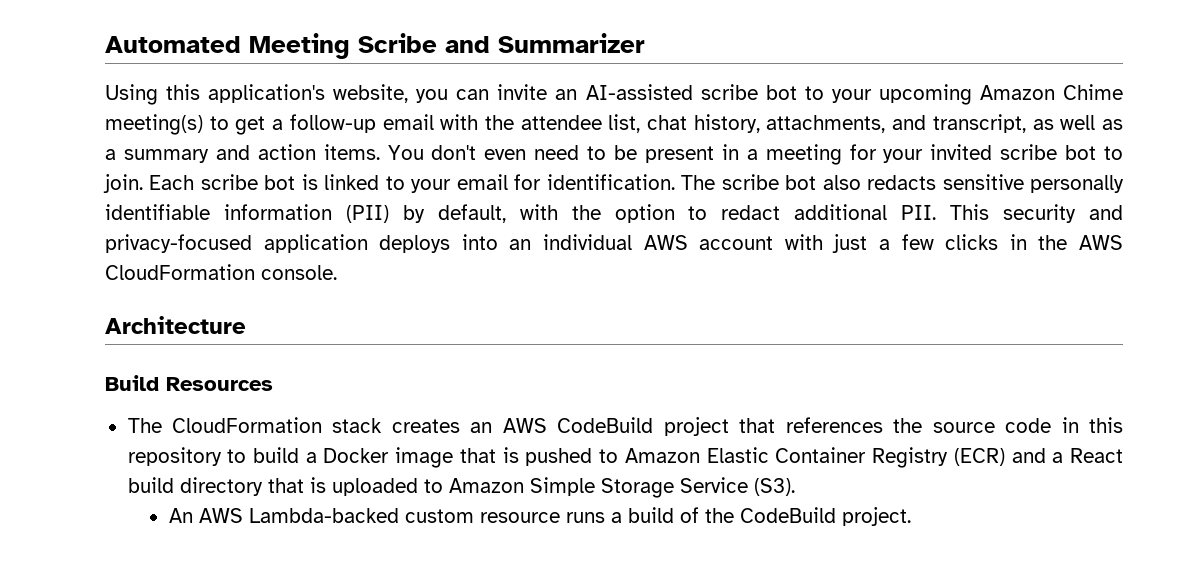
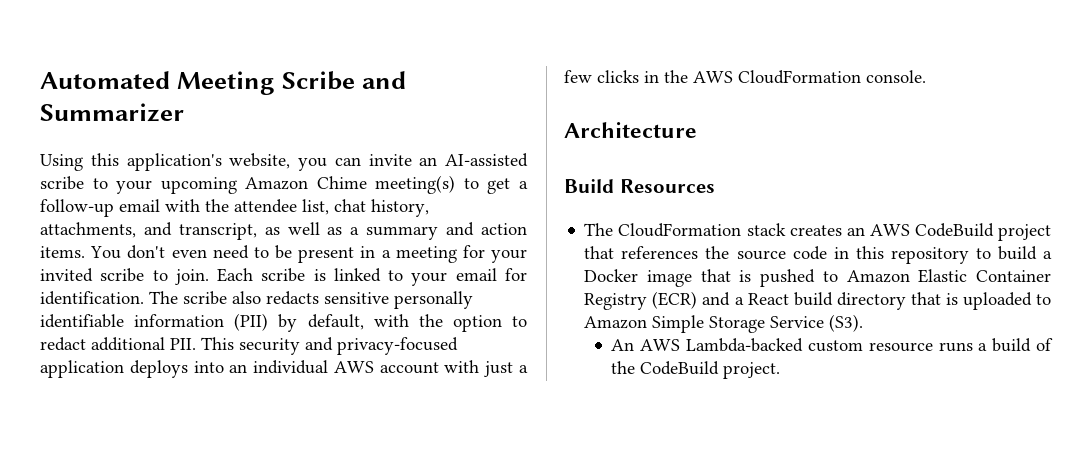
- Using this application's website, you can invite an AI-assisted scribe bot to your upcoming Amazon Chime meeting(s) to get a follow-up email with the attendee list, chat history, attachments, and transcript, as well as a summary and action items.
+ Using this application's website, you can invite an AI-assisted scribe to your upcoming Amazon Chime meeting(s) to get a follow-up email with the attendee list, chat history, attachments, and transcript, as well as a summary and action items.
- You don't even need to be present in a meeting for your invited scribe bot to join.
+ You don't even need to be present in a meeting for your invited scribe to join.
- Each scribe bot is linked to your email for identification.
+ Each scribe is linked to your email for identification.
- The scribe bot also redacts sensitive personally identifiable information (PII) by default, with the option to redact additional PII. This security and privacy-focused application deploys into an individual AWS account with just a few clicks in the AWS CloudFormation console.
+ The scribe also redacts sensitive personally identifiable information (PII) by default, with the option to redact additional PII. This security and privacy-focused application deploys into an individual AWS account with just a few clicks in the AWS CloudFormation console.

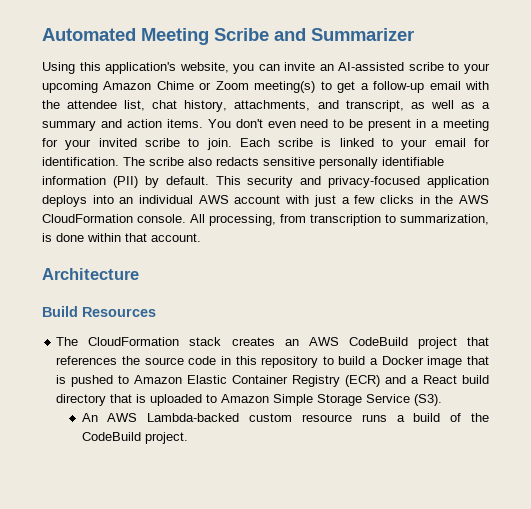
- Using this application's website, you can invite an AI-assisted scribe to your upcoming Amazon Chime meeting(s) to get a follow-up email with the attendee list, chat history, attachments, and transcript, as well as a summary and action items.
+ Using this application's website, you can invite an AI-assisted scribe to your upcoming Amazon Chime or Zoom meeting(s) to get a follow-up email with the attendee list, chat history, attachments, and transcript, as well as a summary and action items.
- The scribe also redacts sensitive personally identifiable information (PII) by default, with the option to redact additional PII. This security and privacy-focused application deploys into an individual AWS account with just a few clicks in the AWS CloudFormation console.
+ The scribe also redacts sensitive personally identifiable information (PII) by default. This security and privacy-focused application deploys into an individual AWS account with just a few clicks in the AWS CloudFormation console. All processing, from transcription to summarization, is done within that account.

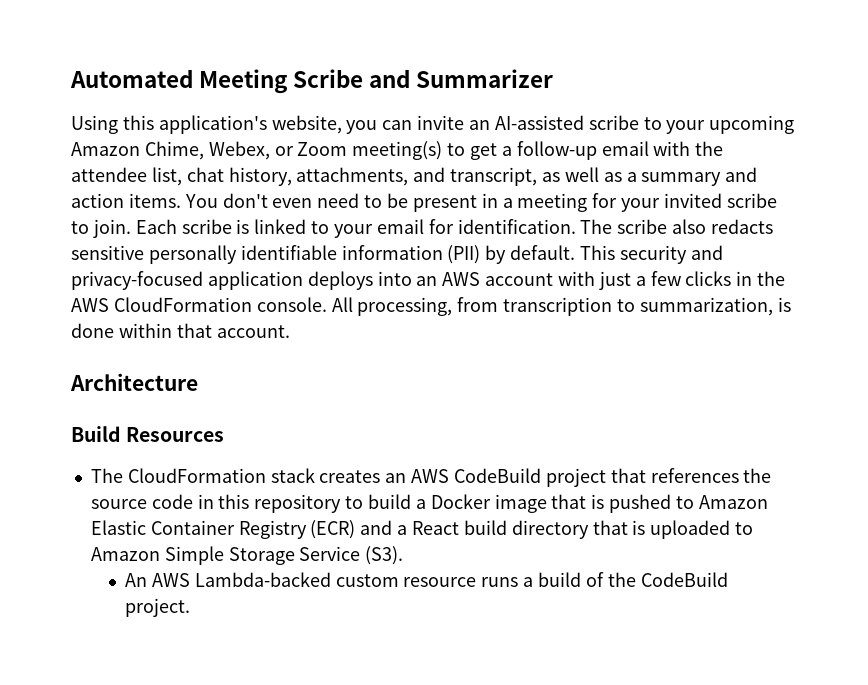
- Using this application's website, you can invite an AI-assisted scribe to your upcoming Amazon Chime or Zoom meeting(s) to get a follow-up email with the attendee list, chat history, attachments, and transcript, as well as a summary and action items.
+ Using this application's website, you can invite an AI-assisted scribe to your upcoming Amazon Chime, Webex, or Zoom meeting(s) to get a follow-up email with the attendee list, chat history, attachments, and transcript, as well as a summary and action items.
- This security and privacy-focused application deploys into an individual AWS account with just a few clicks in the AWS CloudFormation console.
+ This security and privacy-focused application deploys into an AWS account with just a few clicks in the AWS CloudFormation console.

